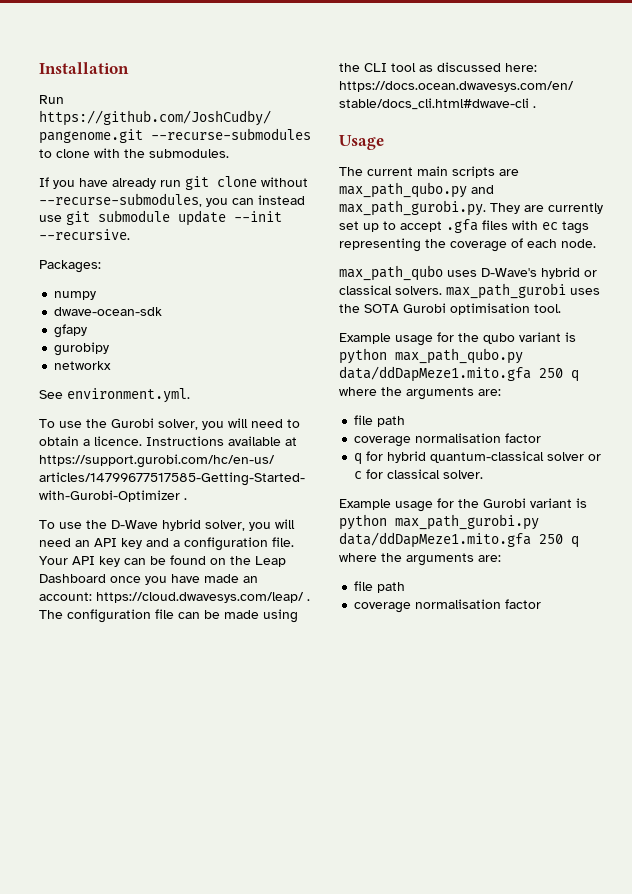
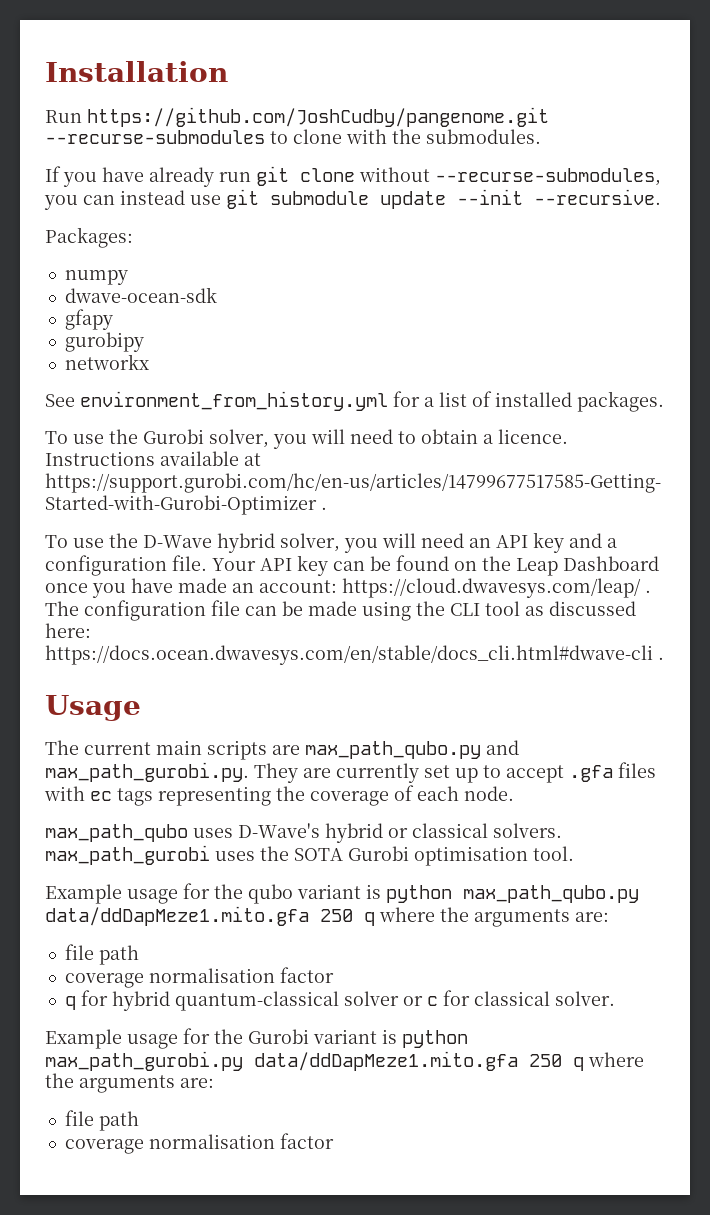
- See environment.yml.
+ See environment_from_history.yml for a list of installed packages.

